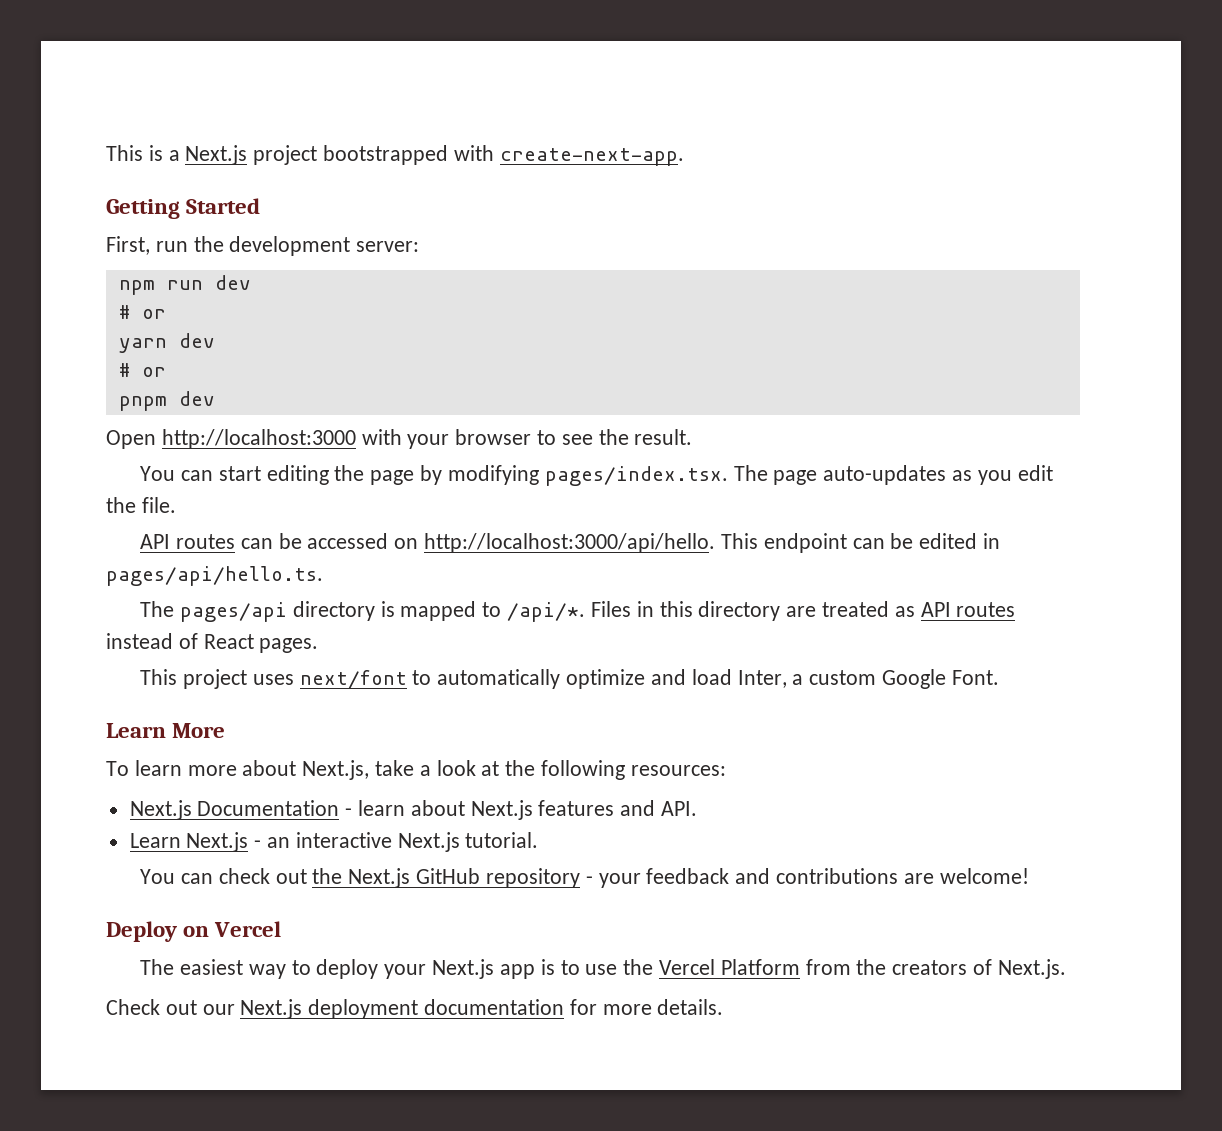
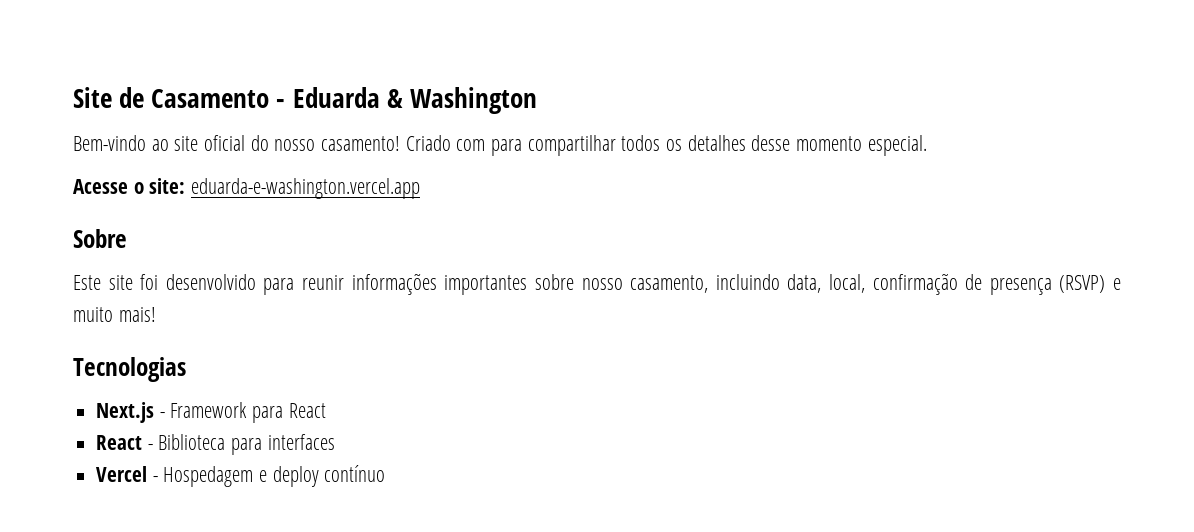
- This is a Next.js project bootstrapped with create-next-app.
- Getting Started
- First, run the development server:
- npm run dev
- # or
- yarn dev
- # or
- pnpm dev
- Open http://localhost:3000 with your browser to see the result.
- You can start editing the page by modifying pages/index.tsx. The page auto-updates as you edit the file.
- API routes can be accessed on http://localhost:3000/api/hello. This endpoint can be edited in pages/api/hello.ts.
- The pages/api directory is mapped to /api/*. Files in this directory are treated as API routes instead of React pages.
- This project uses next/font to automatically optimize and load Inter, a custom Google Font.
- Learn More
- To learn more about Next.js, take a look at the following resources:
- Next.js Documentation - learn about Next.js features and API.
- Learn Next.js - an interactive Next.js tutorial.
- You can check out the Next.js GitHub repository - your feedback and contributions are welcome!
- Deploy on Vercel
- The easiest way to deploy your Next.js app is to use the Vercel Platform from the creators of Next.js.
- Check out our Next.js deployment documentation for more details.
+ Site de Casamento - Eduarda & Washington
+ Bem-vindo ao site oficial do nosso casamento! Criado com para compartilhar todos os detalhes desse momento especial.
+ Acesse o site: eduarda-e-washington.vercel.app
+ Sobre
+ Este site foi desenvolvido para reunir informações importantes sobre nosso casamento, incluindo data, local, confirmação de presença (RSVP) e muito mais!
+ Tecnologias
+ Next.js - Framework para React
+ React - Biblioteca para interfaces
+ Vercel - Hospedagem e deploy contínuo

